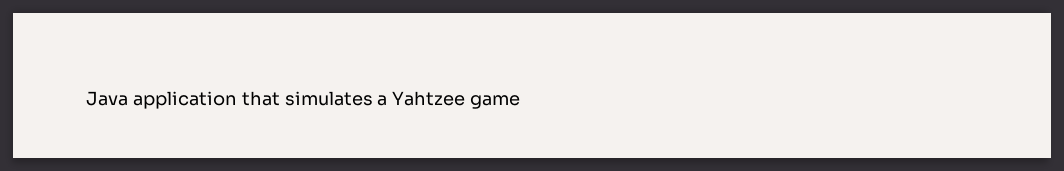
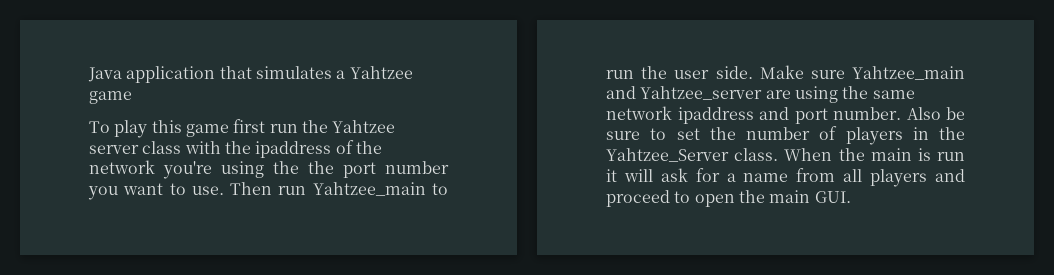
+ To play this game first run the Yahtzee server class with the ipaddress of the network you're using the the port number you want to use. Then run Yahtzee_main to run the user side. Make sure Yahtzee_main and Yahtzee_server are using the same network ipaddress and port number. Also be sure to set the number of players in the Yahtzee_Server class. When the main is run it will ask for a name from all players and proceed to open the main GUI.

